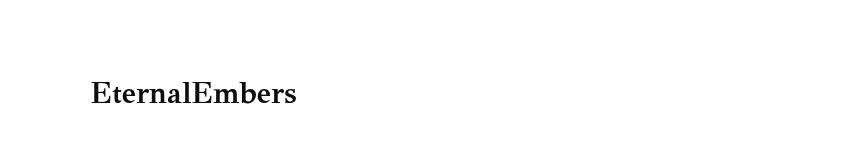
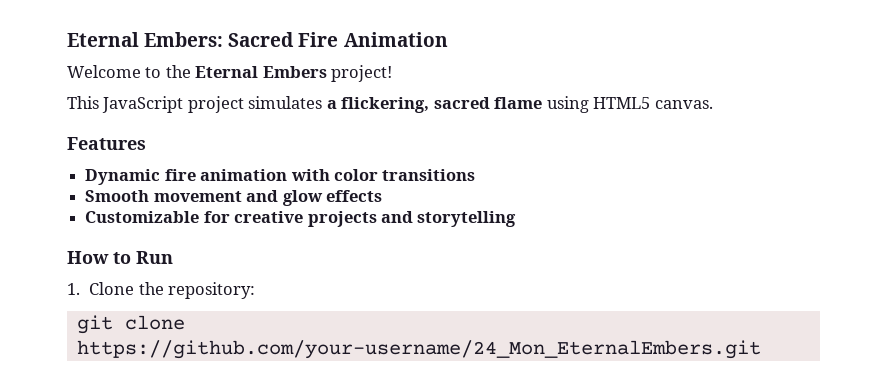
- EternalEmbers
+ Eternal Embers: Sacred Fire Animation
+ Welcome to the Eternal Embers project!
+ This JavaScript project simulates a flickering, sacred flame using HTML5 canvas.
+ Features
+ Dynamic fire animation with color transitions
+ Smooth movement and glow effects
+ Customizable for creative projects and storytelling
+ How to Run
+ 1. Clone the repository:
+ git clone https://github.com/your-username/24_Mon_EternalEmbers.git

